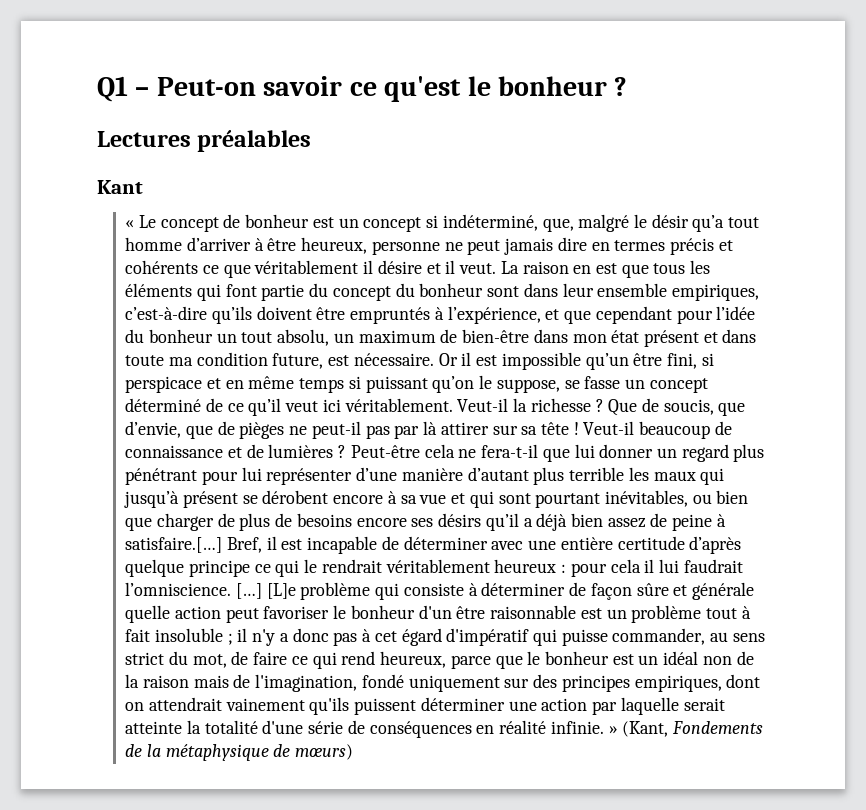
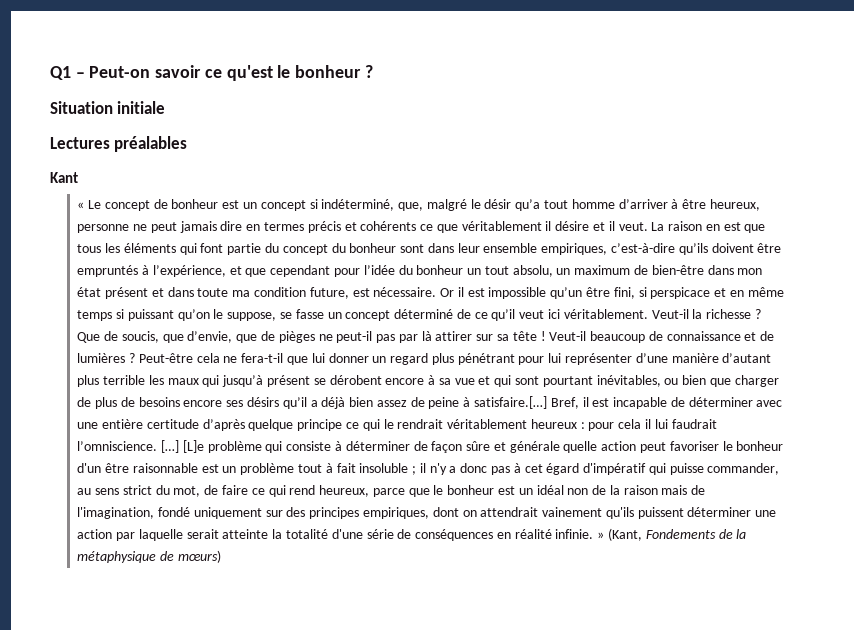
+ Situation initiale

